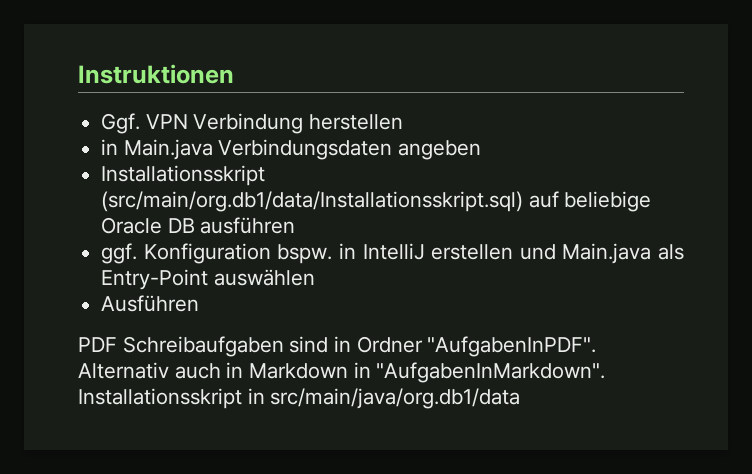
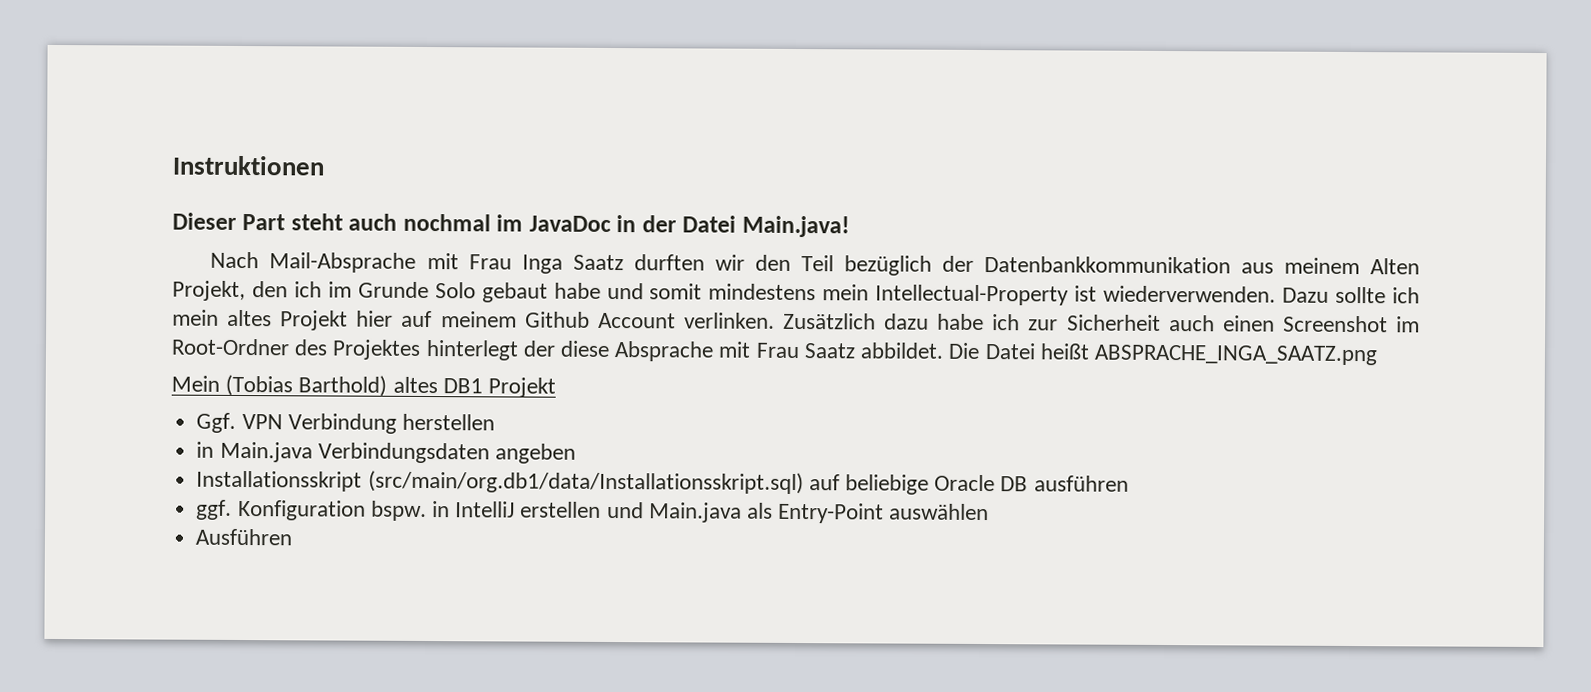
+ Dieser Part steht auch nochmal im JavaDoc in der Datei Main.java!
+ Nach Mail-Absprache mit Frau Inga Saatz durften wir den Teil bezüglich der Datenbankkommunikation aus meinem Alten Projekt, den ich im Grunde Solo gebaut habe und somit mindestens mein Intellectual-Property ist wiederverwenden. Dazu sollte ich mein altes Projekt hier auf meinem Github Account verlinken. Zusätzlich dazu habe ich zur Sicherheit auch einen Screenshot im Root-Ordner des Projektes hinterlegt der diese Absprache mit Frau Saatz abbildet. Die Datei heißt ABSPRACHE_INGA_SAATZ.png
+ Mein (Tobias Barthold) altes DB1 Projekt
- PDF Schreibaufgaben sind in Ordner "AufgabenInPDF". Alternativ auch in Markdown in "AufgabenInMarkdown". Installationsskript in src/main/java/org.db1/data

